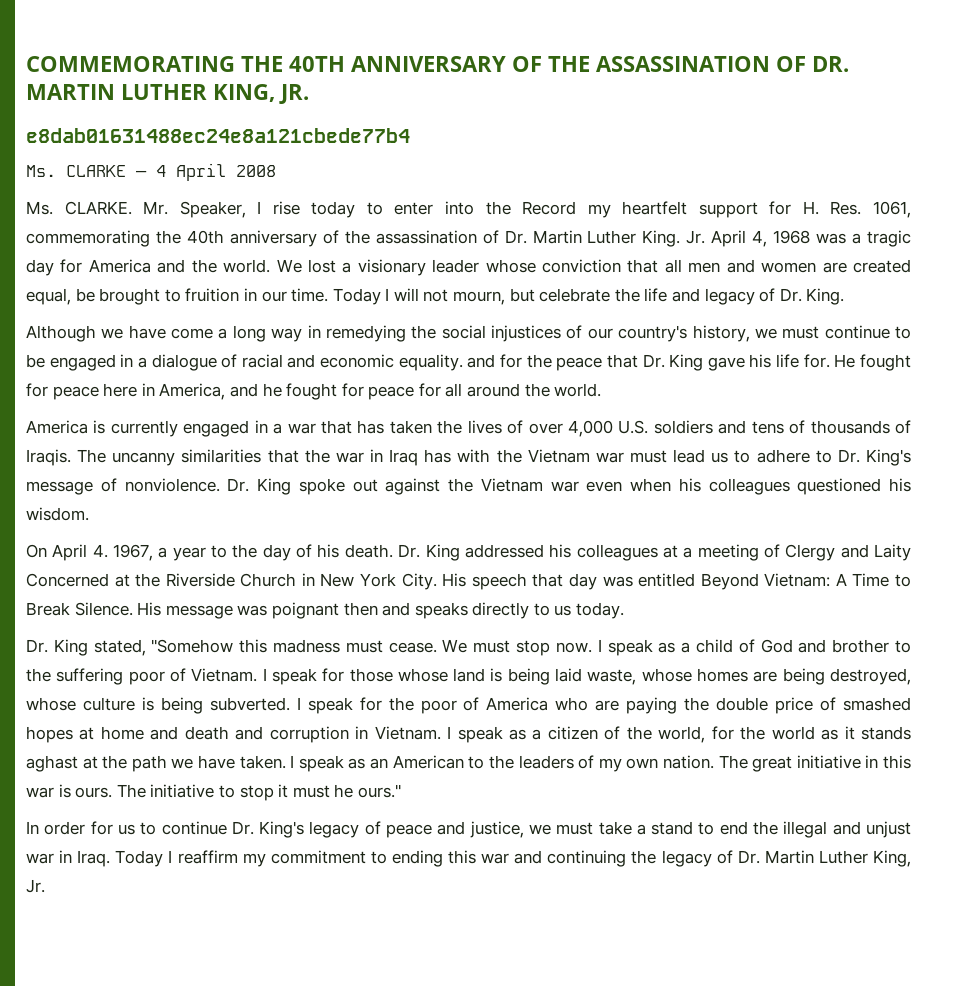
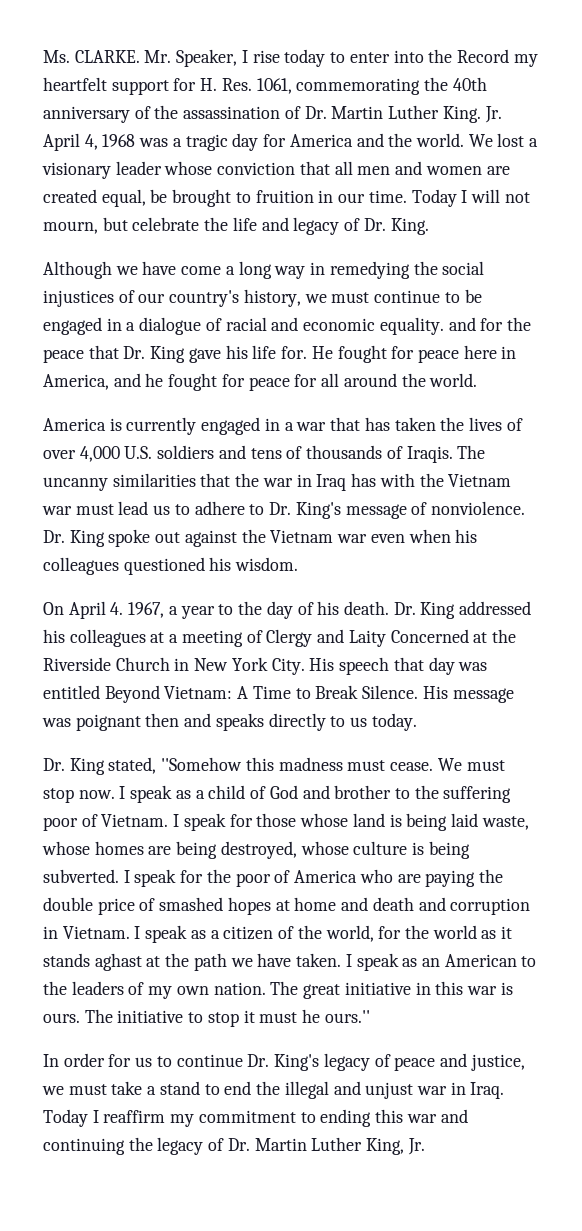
- COMMEMORATING THE 40TH ANNIVERSARY OF THE ASSASSINATION OF DR. MARTIN LUTHER KING, JR.
- e8dab01631488ec24e8a121cbede77b4
- Ms. CLARKE — 4 April 2008

